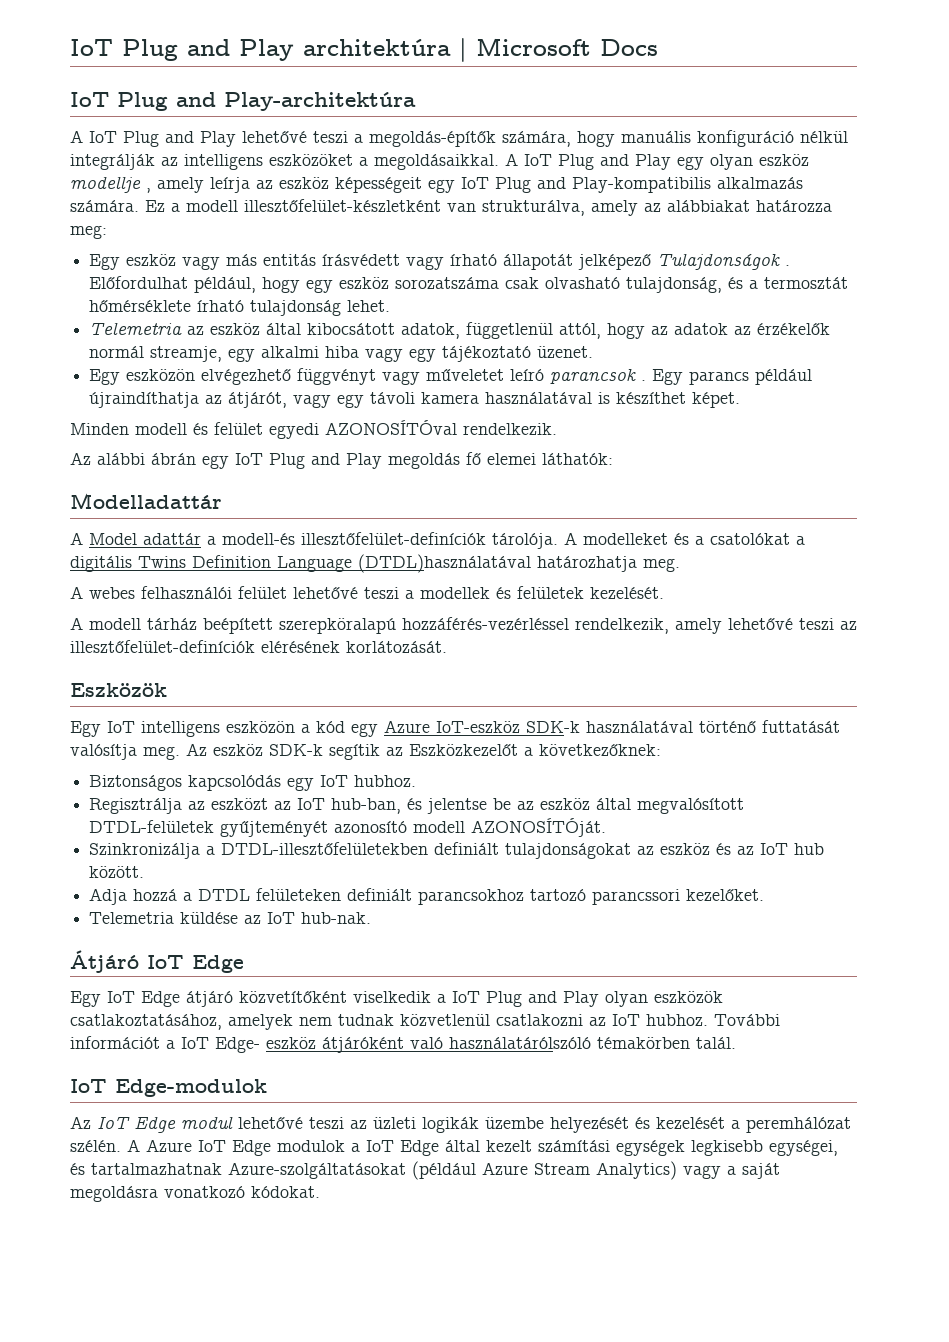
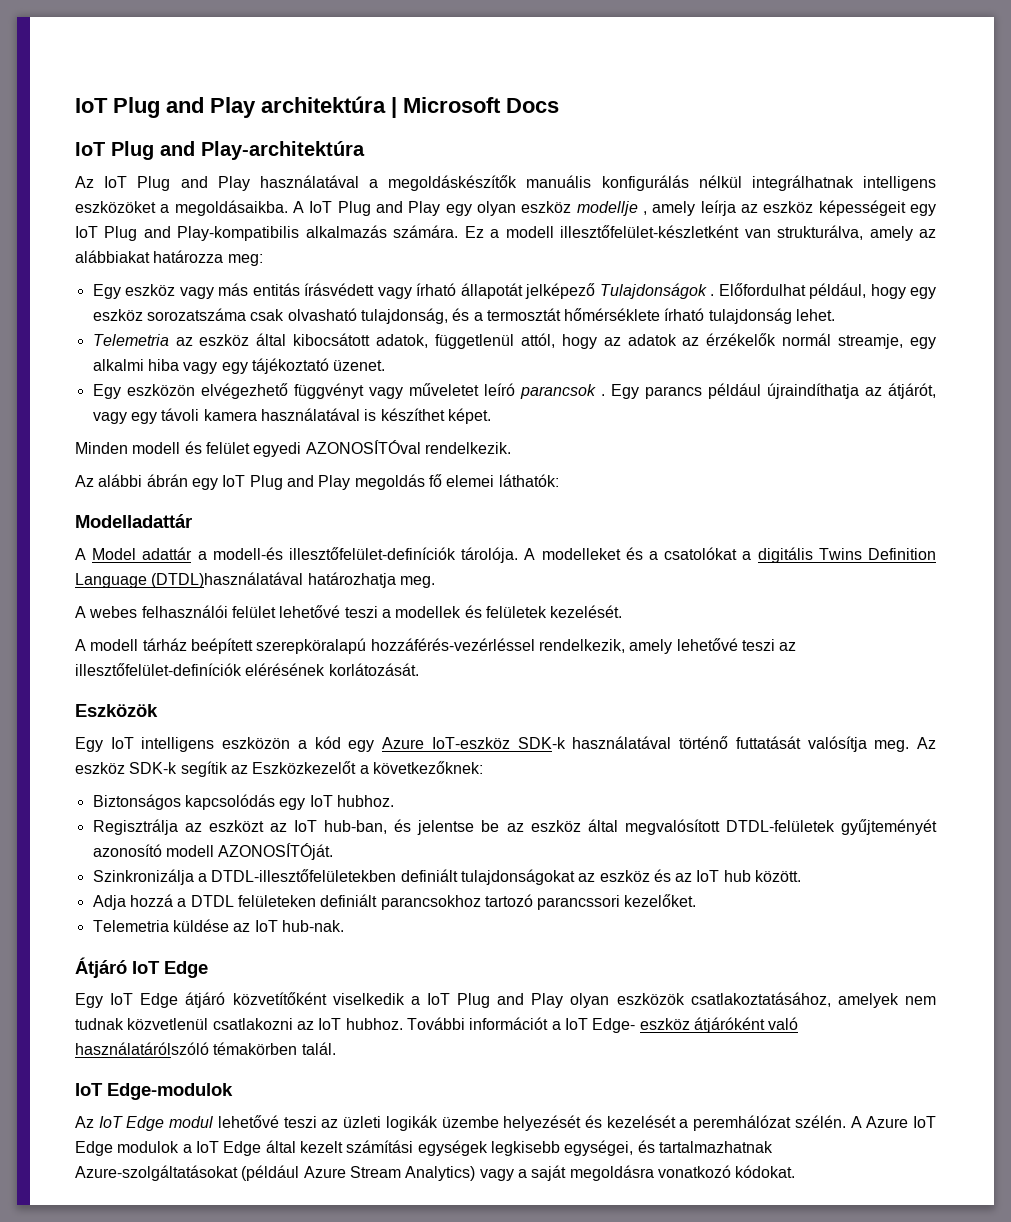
- A IoT Plug and Play lehetővé teszi a megoldás-építők számára, hogy manuális konfiguráció nélkül integrálják az intelligens eszközöket a megoldásaikkal.
+ Az IoT Plug and Play használatával a megoldáskészítők manuális konfigurálás nélkül integrálhatnak intelligens eszközöket a megoldásaikba.

